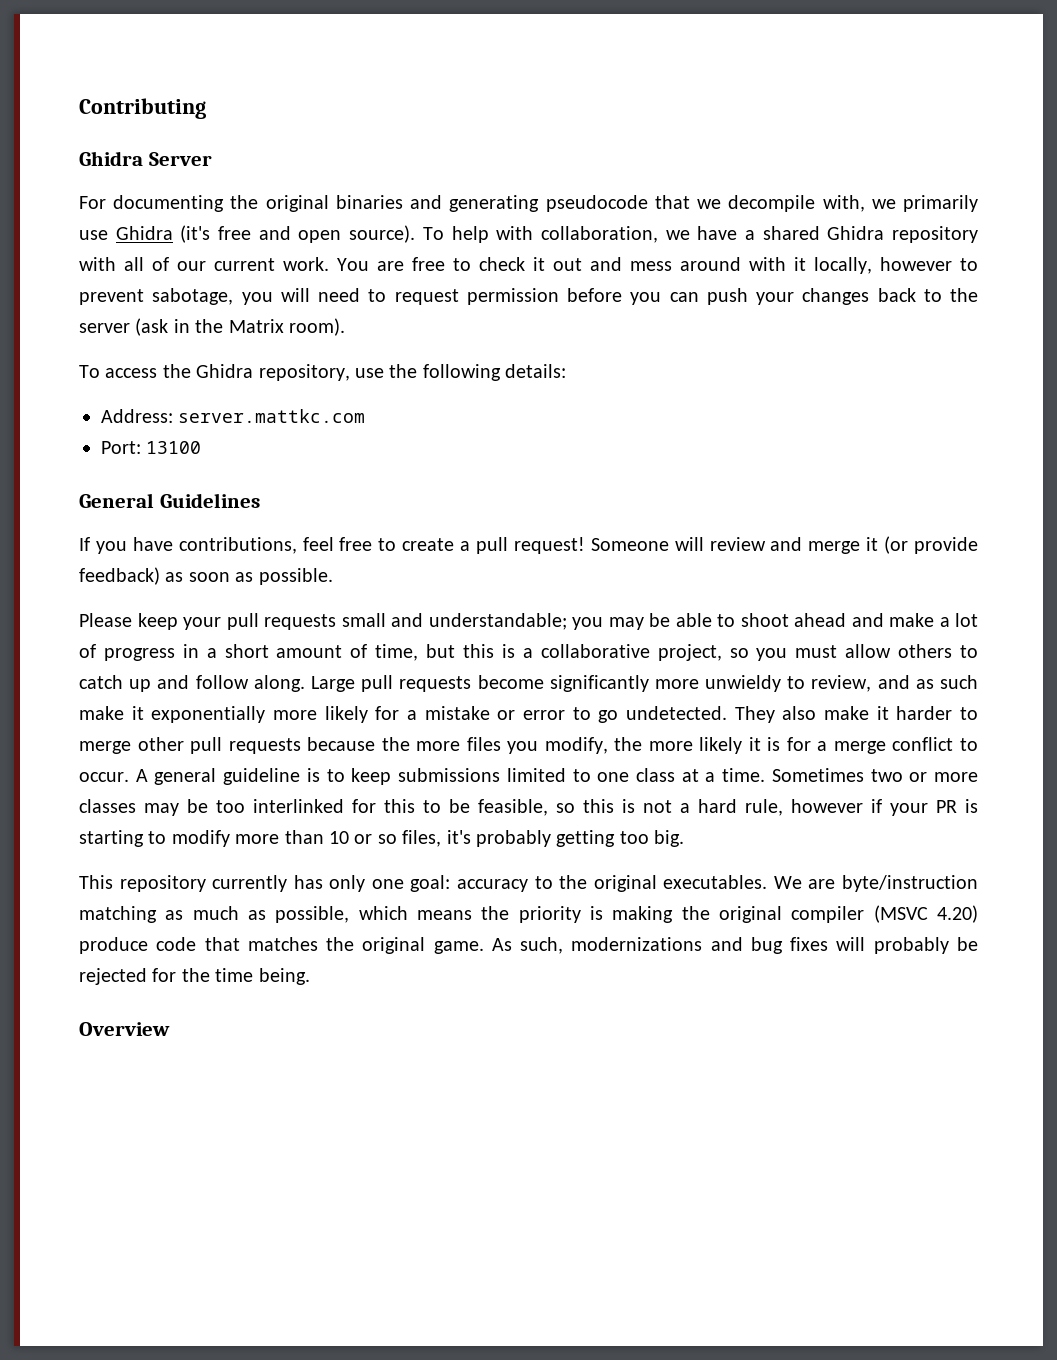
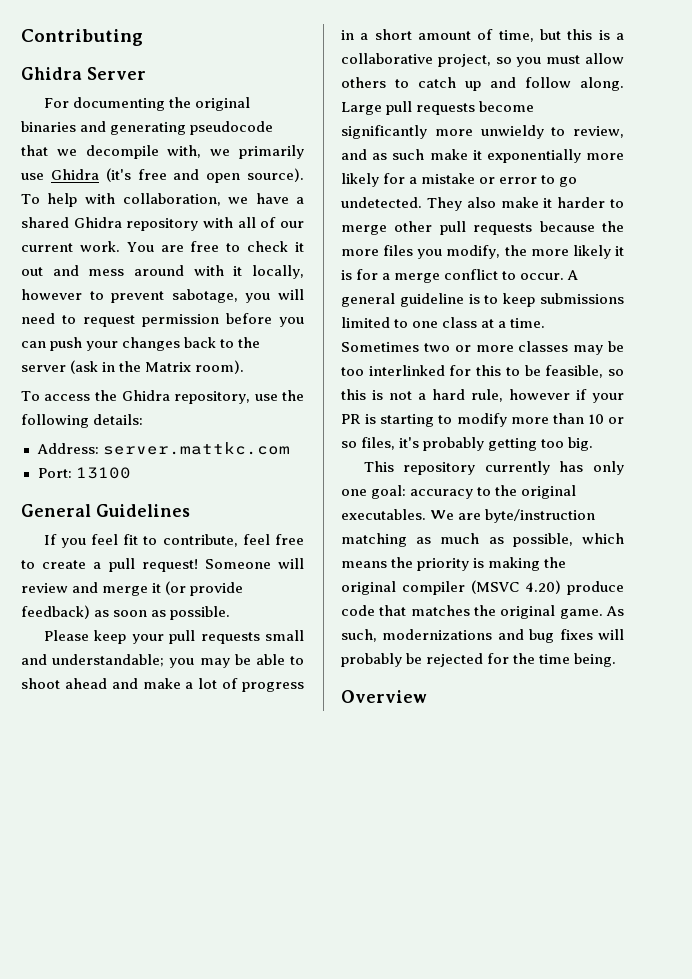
- If you have contributions, feel free to create a pull request!
+ If you feel fit to contribute, feel free to create a pull request!

